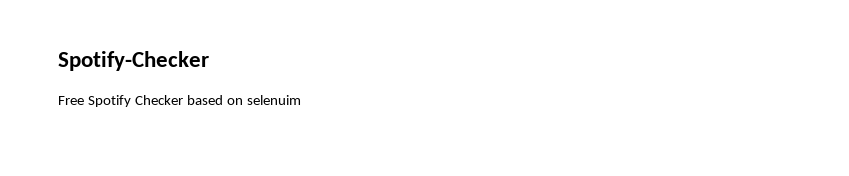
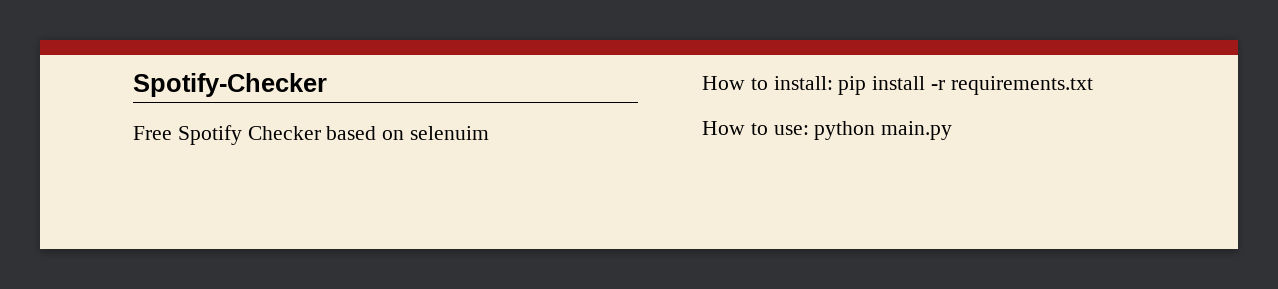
+ How to install: pip install -r requirements.txt
+ How to use: python main.py

